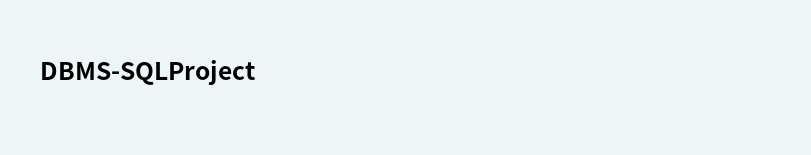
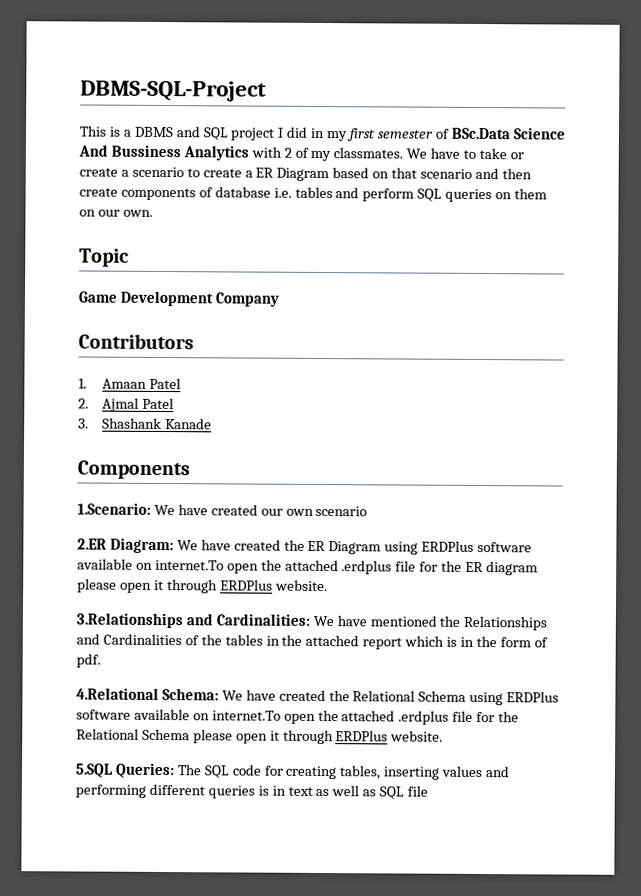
- DBMS-SQLProject
+ DBMS-SQL-Project
+ This is a DBMS and SQL project I did in my first semester of BSc.Data Science And Bussiness Analytics with 2 of my classmates. We have to take or create a scenario to create a ER Diagram based on that scenario and then create components of database i.e. tables and perform SQL queries on them on our own.
+ Topic
+ Game Development Company
+ Contributors
+ 1. Amaan Patel
+ 2. Ajmal Patel
+ 3. Shashank Kanade
+ Components
+ 1.Scenario: We have created our own scenario
+ 2.ER Diagram: We have created the ER Diagram using ERDPlus software available on internet.To open the attached .erdplus file for the ER diagram please open it through ERDPlus website.
+ 3.Relationships and Cardinalities: We have mentioned the Relationships and Cardinalities of the tables in the attached report which is in the form of pdf.
+ 4.Relational Schema: We have created the Relational Schema using ERDPlus software available on internet.To open the attached .erdplus file for the Relational Schema please open it through ERDPlus website.
+ 5.SQL Queries: The SQL code for creating tables, inserting values and performing different queries is in text as well as SQL file

